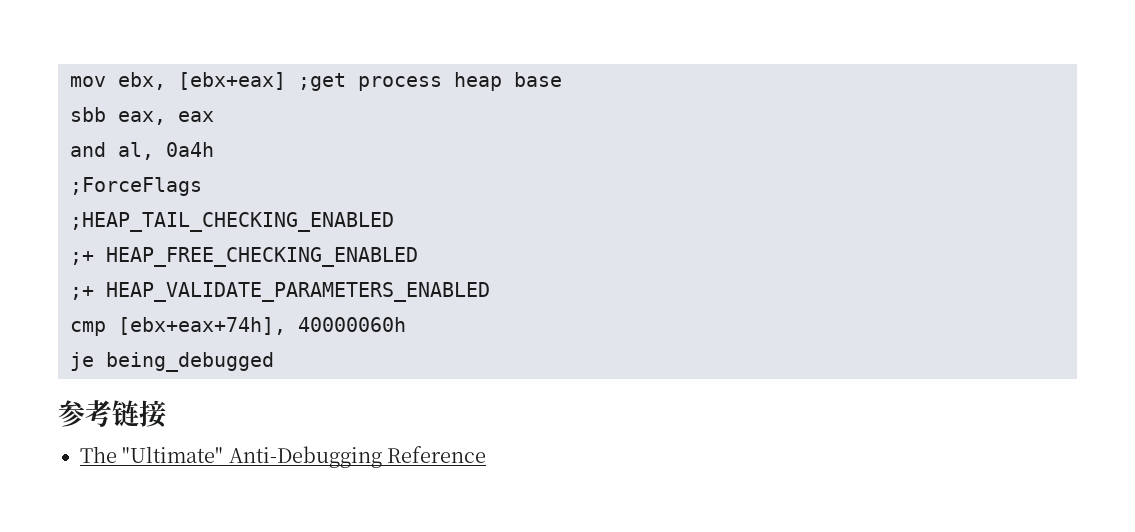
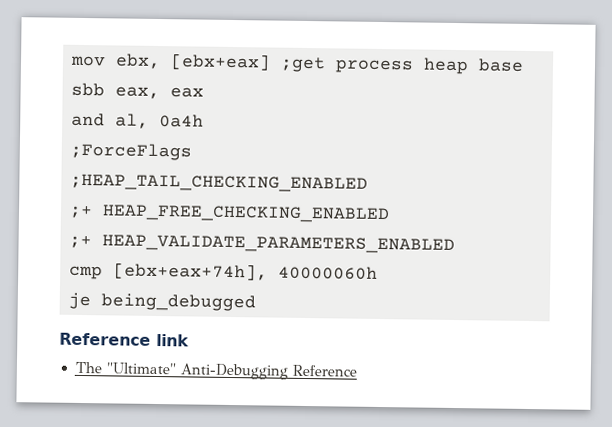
- 参考链接
+ Reference link

